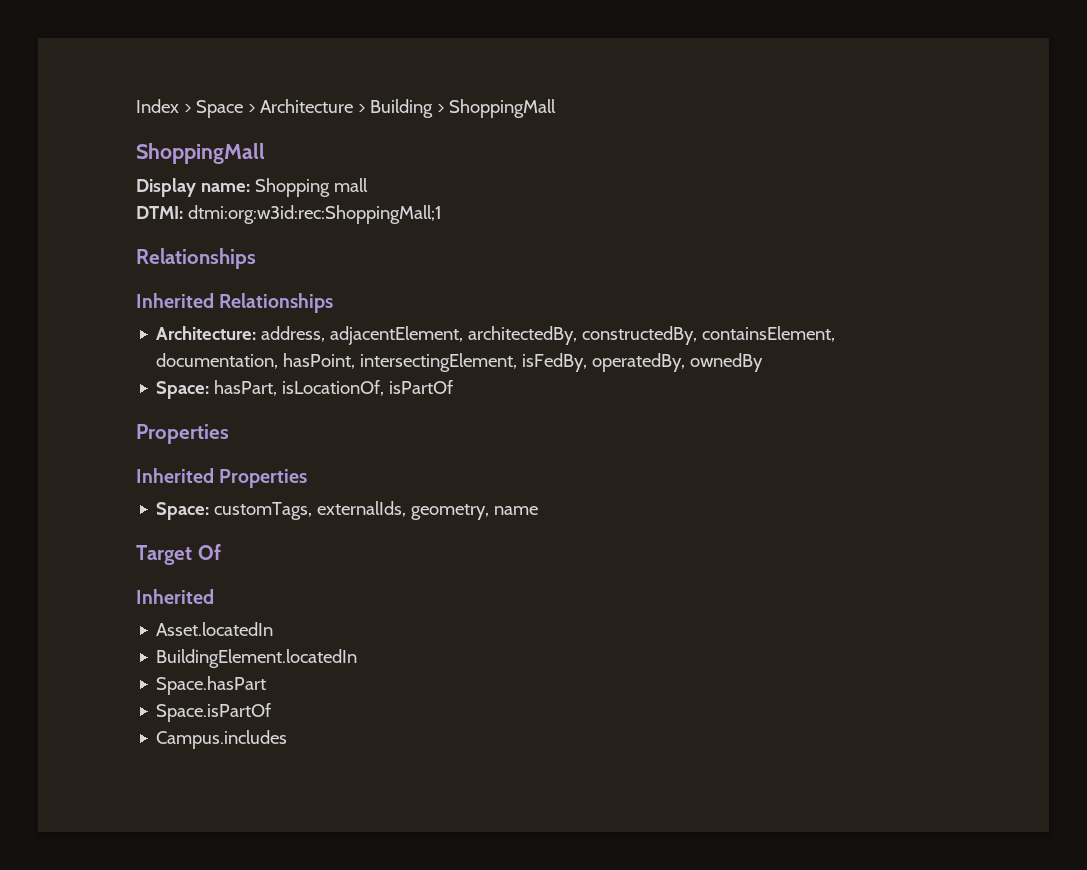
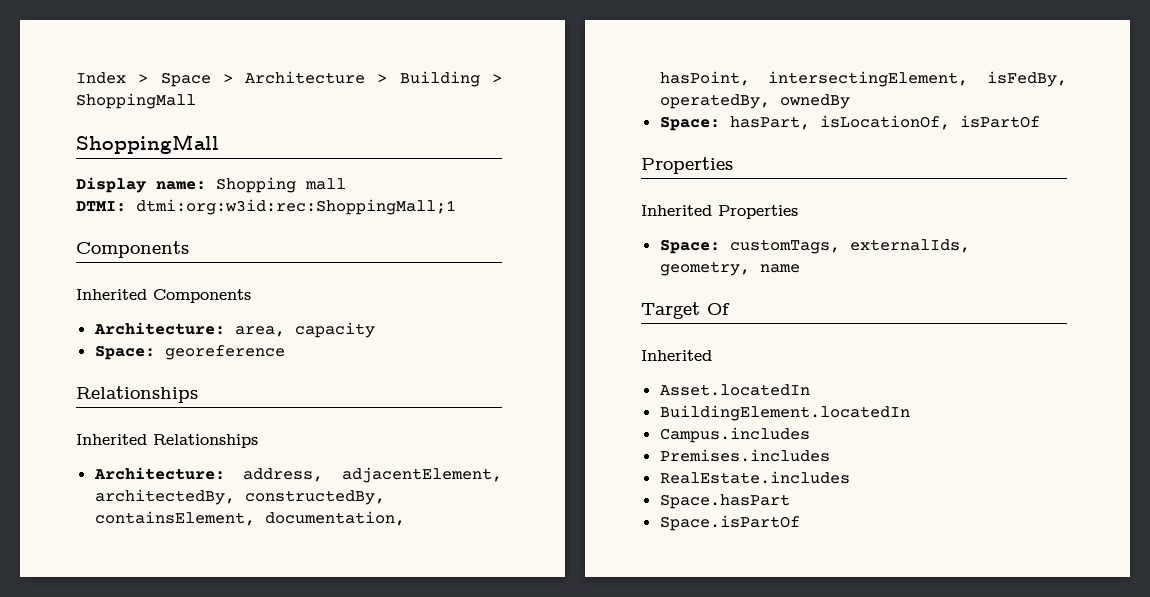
  DTMI: dtmi:org:w3id:rec:ShoppingMall;1
+ Components
+ Inherited Components
+ Architecture: area, capacity
+ Space: georeference
+ Campus.includes
+ Premises.includes
+ RealEstate.includes
- Campus.includes

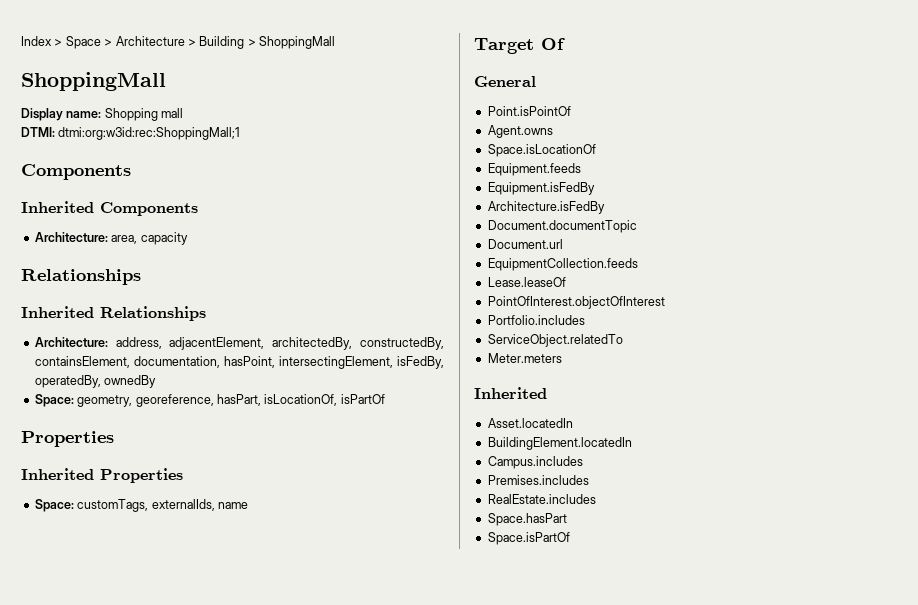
- Space: georeference
- Space: hasPart, isLocationOf, isPartOf
+ Space: geometry, georeference, hasPart, isLocationOf, isPartOf
- Space: customTags, externalIds, geometry, name
+ Space: customTags, externalIds, name
+ General
+ Point.isPointOf
+ Agent.owns
+ Space.isLocationOf
+ Equipment.feeds
+ Equipment.isFedBy
+ Architecture.isFedBy
+ Document.documentTopic
+ Document.url
+ EquipmentCollection.feeds
+ Lease.leaseOf
+ PointOfInterest.objectOfInterest
+ Portfolio.includes
+ ServiceObject.relatedTo
+ Meter.meters

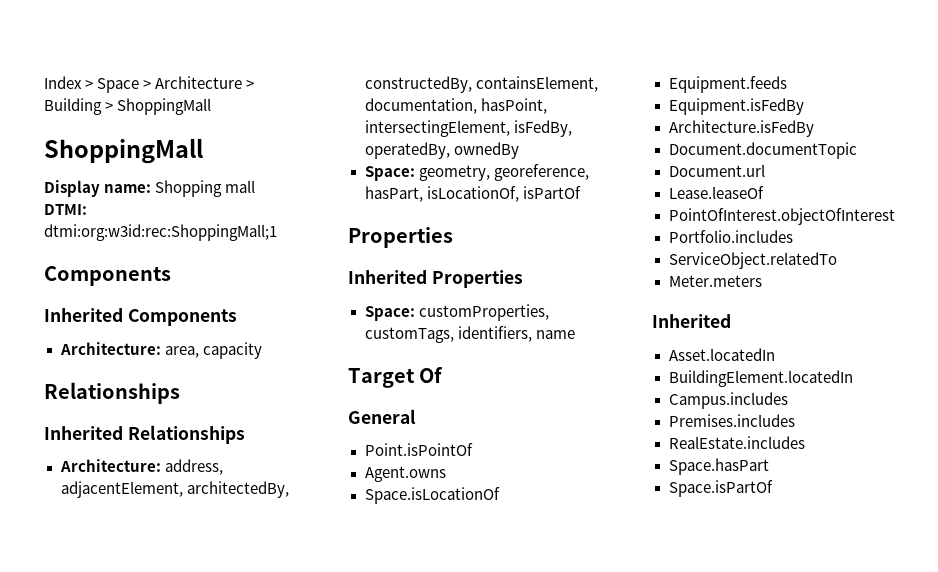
- Space: customTags, externalIds, name
+ Space: customProperties, customTags, identifiers, name
- EquipmentCollection.feeds

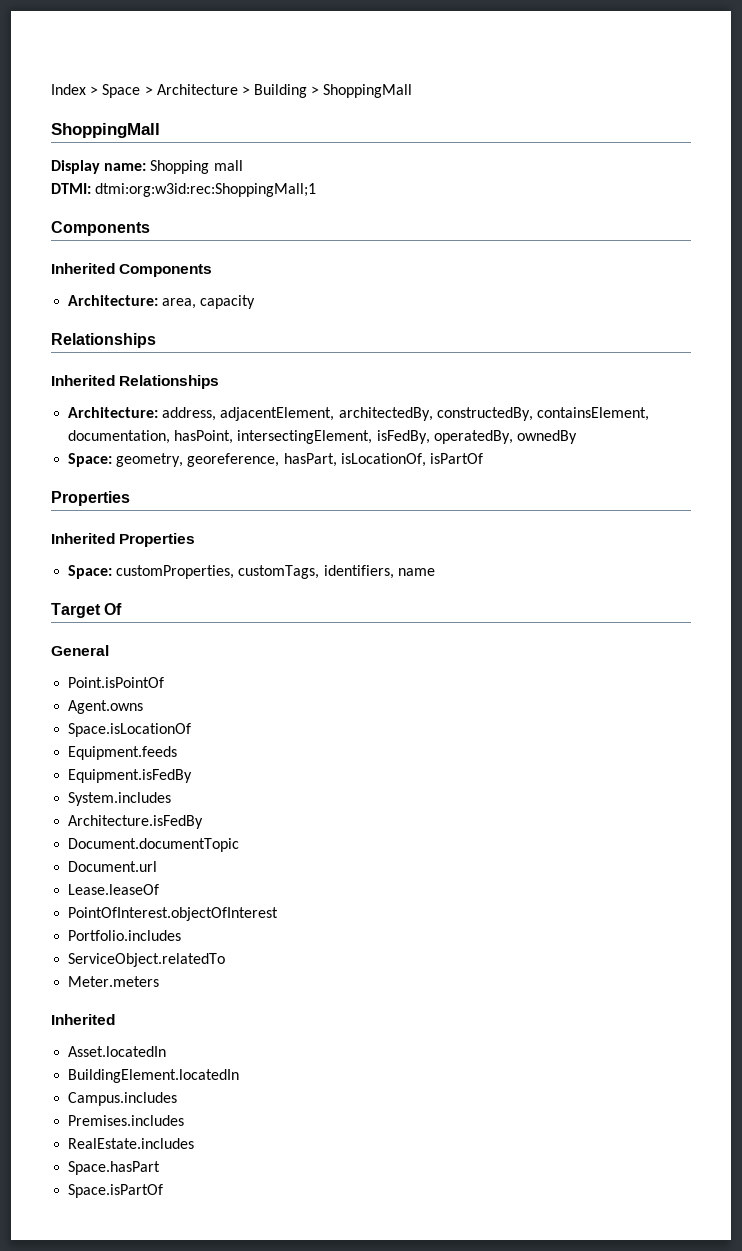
+ System.includes

